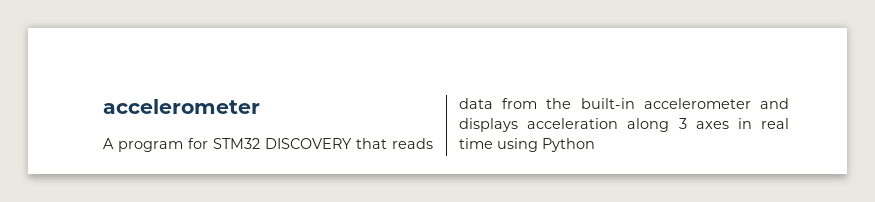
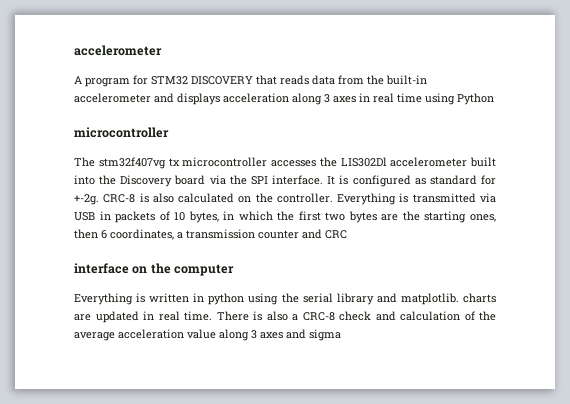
  A program for STM32 DISCOVERY that reads data from the built-in accelerometer and displays acceleration along 3 axes in real time using Python
+ microcontroller
+ The stm32f407vg tx microcontroller accesses the LIS302Dl accelerometer built into the Discovery board via the SPI interface. It is configured as standard for +-2g. CRC-8 is also calculated on the controller. Everything is transmitted via USB in packets of 10 bytes, in which the first two bytes are the starting ones, then 6 coordinates, a transmission counter and CRC
+ interface on the computer
+ Everything is written in python using the serial library and matplotlib. charts are updated in real time. There is also a CRC-8 check and calculation of the average acceleration value along 3 axes and sigma

